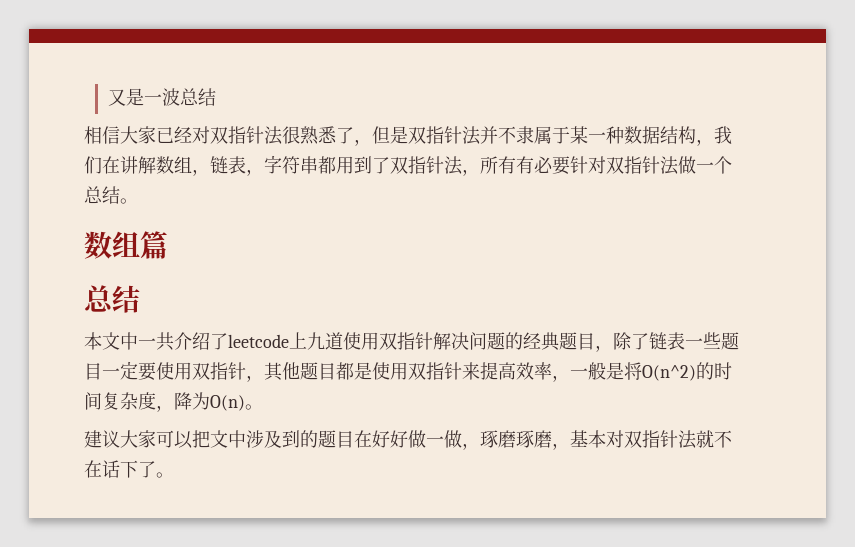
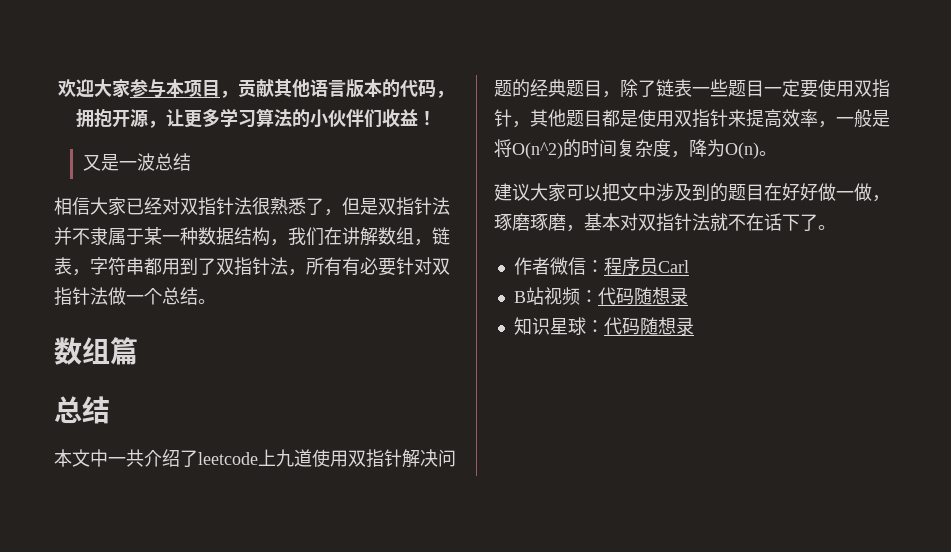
+ 欢迎大家参与本项目，贡献其他语言版本的代码，拥抱开源，让更多学习算法的小伙伴们收益！
+ 作者微信：程序员Carl
+ B站视频：代码随想录
+ 知识星球：代码随想录

